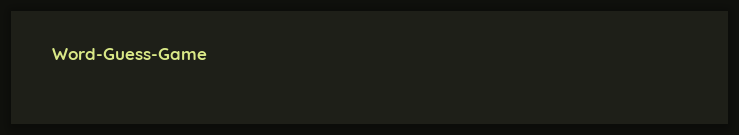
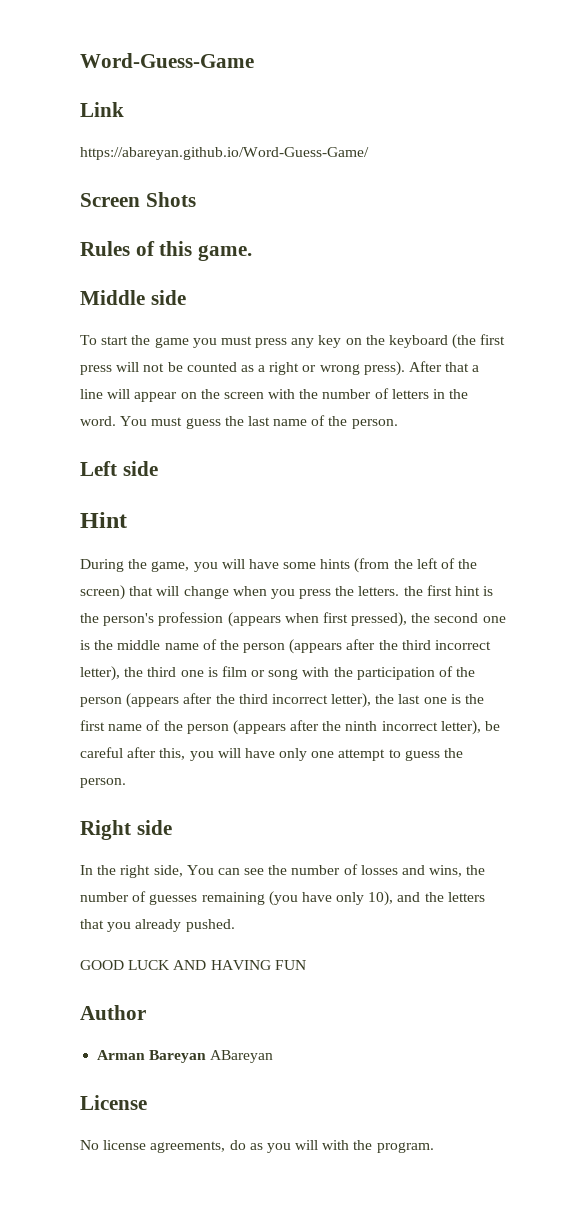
+ Link
+ https://abareyan.github.io/Word-Guess-Game/
+ Screen Shots
+ Rules of this game.
+ Middle side
+ To start the game you must press any key on the keyboard (the first press will not be counted as a right or wrong press). After that a line will appear on the screen with the number of letters in the word. You must guess the last name of the person.
+ Left side
+ Hint
+ During the game, you will have some hints (from the left of the screen) that will change when you press the letters. the first hint is the person's profession (appears when first pressed), the second one is the middle name of the person (appears after the third incorrect letter), the third one is film or song with the participation of the person (appears after the third incorrect letter), the last one is the first name of the person (appears after the ninth incorrect letter), be careful after this, you will have only one attempt to guess the person.
+ Right side
+ In the right side, You can see the number of losses and wins, the number of guesses remaining (you have only 10), and the letters that you already pushed.
+ GOOD LUCK AND HAVING FUN
+ Author
+ Arman Bareyan ABareyan
+ License
+ No license agreements, do as you will with the program.

